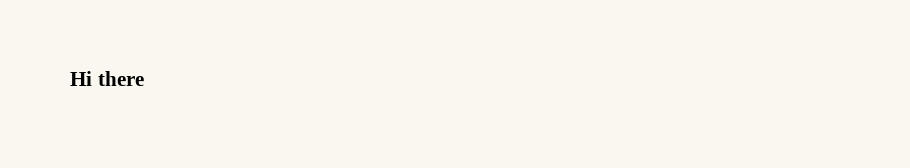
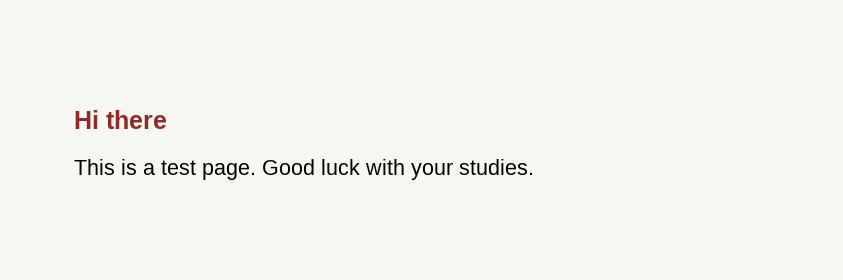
+ This is a test page. Good luck with your studies.

